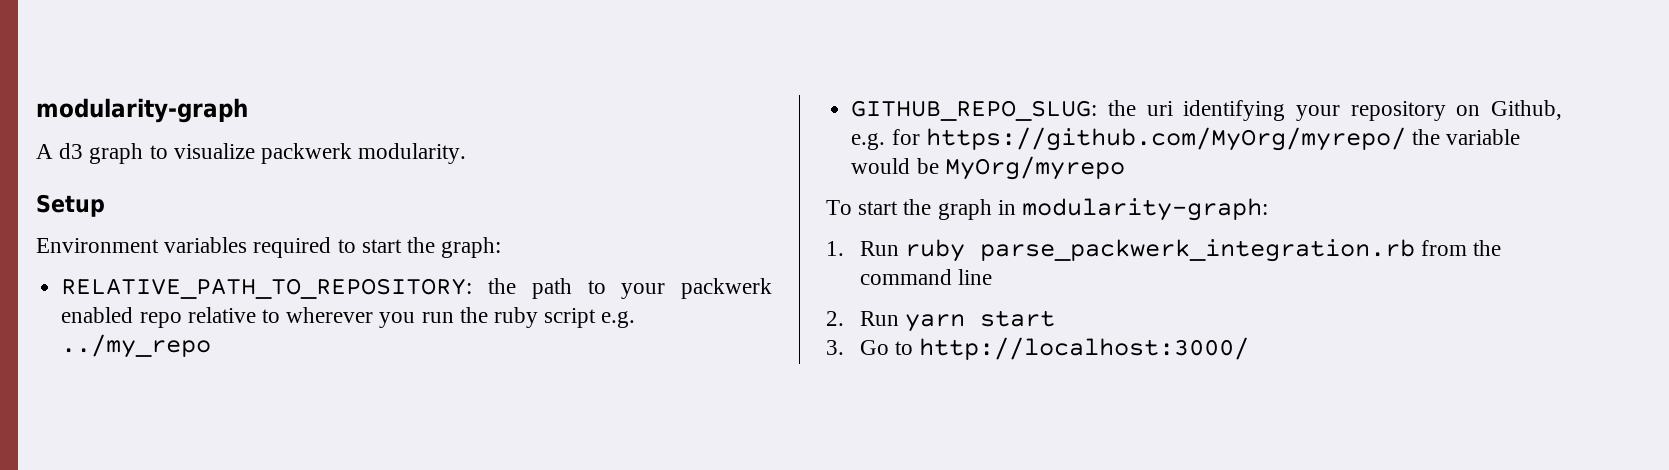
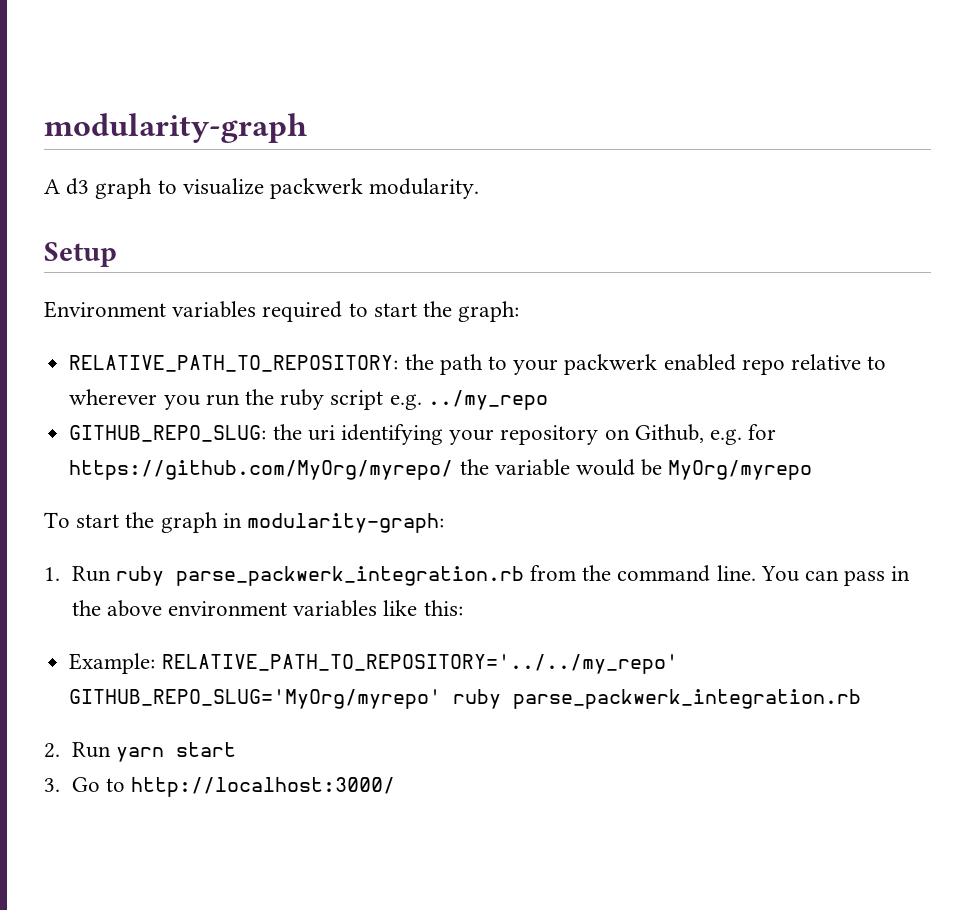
- 1. Run ruby parse_packwerk_integration.rb from the command line
+ 1. Run ruby parse_packwerk_integration.rb from the command line. You can pass in the above environment variables like this:
+ Example: RELATIVE_PATH_TO_REPOSITORY='../../my_repo' GITHUB_REPO_SLUG='MyOrg/myrepo' ruby parse_packwerk_integration.rb

